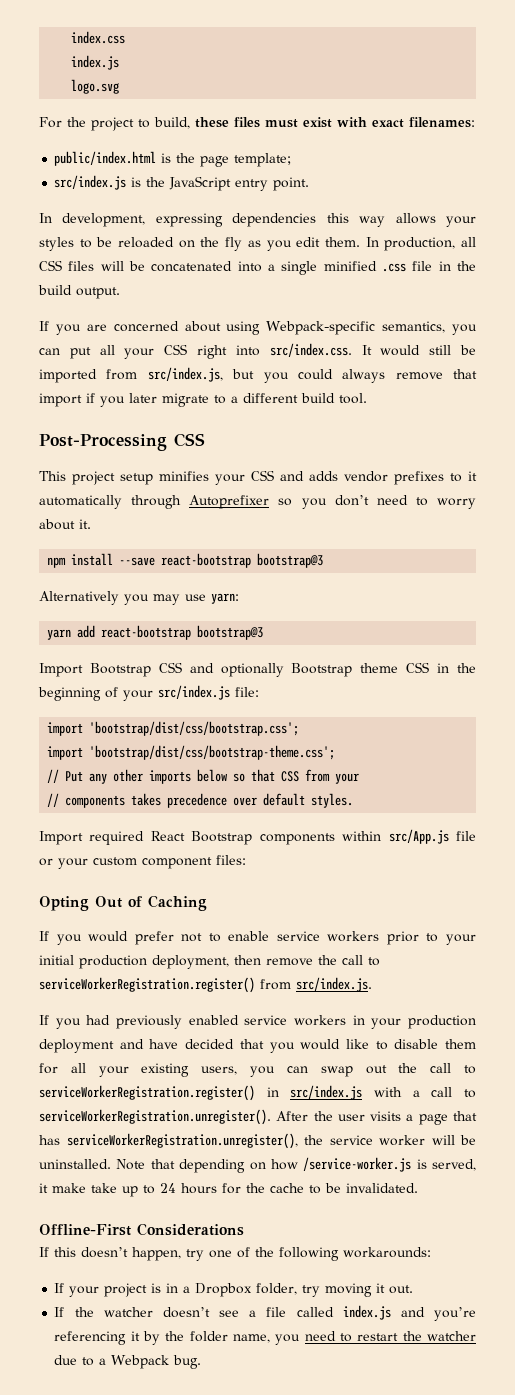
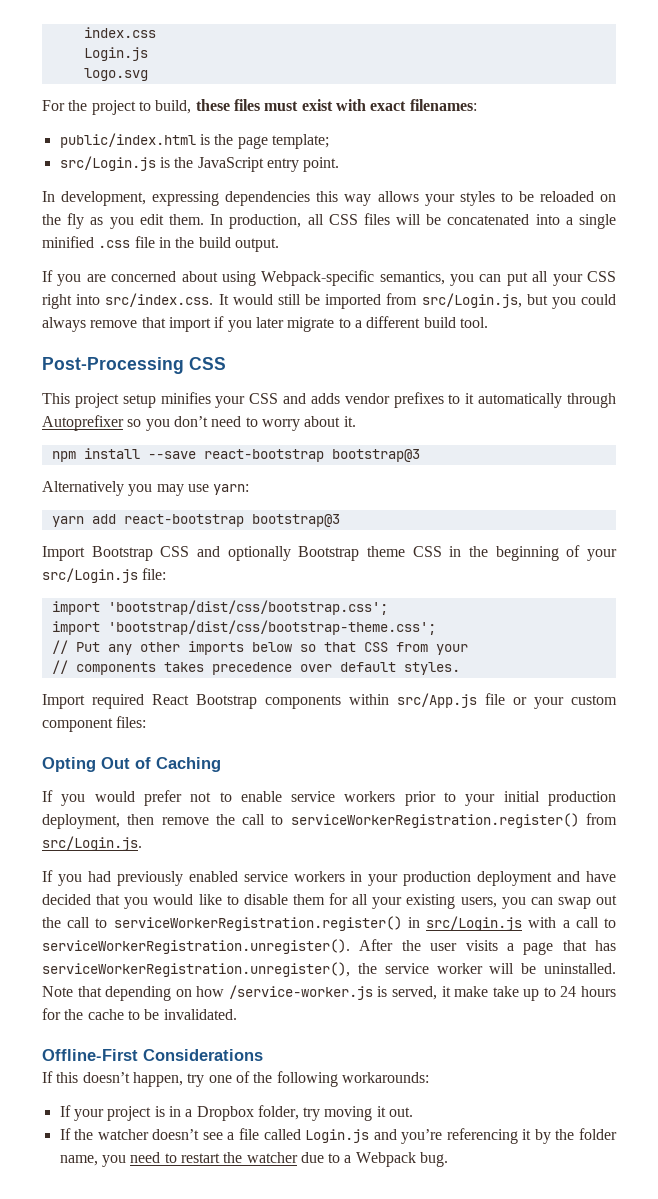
  index.css
- index.js
+ Login.js
- src/index.js is the JavaScript entry point.
+ src/Login.js is the JavaScript entry point.
- If you are concerned about using Webpack-specific semantics, you can put all your CSS right into src/index.css. It would still be imported from src/index.js, but you could always remove that import if you later migrate to a different build tool.
+ If you are concerned about using Webpack-specific semantics, you can put all your CSS right into src/index.css. It would still be imported from src/Login.js, but you could always remove that import if you later migrate to a different build tool.
- Import Bootstrap CSS and optionally Bootstrap theme CSS in the beginning of your src/index.js file:
+ Import Bootstrap CSS and optionally Bootstrap theme CSS in the beginning of your src/Login.js file:
- If you would prefer not to enable service workers prior to your initial production deployment, then remove the call to serviceWorkerRegistration.register() from src/index.js.
+ If you would prefer not to enable service workers prior to your initial production deployment, then remove the call to serviceWorkerRegistration.register() from src/Login.js.
- If you had previously enabled service workers in your production deployment and have decided that you would like to disable them for all your existing users, you can swap out the call to serviceWorkerRegistration.register() in src/index.js with a call to serviceWorkerRegistration.unregister(). After the user visits a page that has serviceWorkerRegistration.unregister(), the service worker will be uninstalled.
+ If you had previously enabled service workers in your production deployment and have decided that you would like to disable them for all your existing users, you can swap out the call to serviceWorkerRegistration.register() in src/Login.js with a call to serviceWorkerRegistration.unregister(). After the user visits a page that has serviceWorkerRegistration.unregister(), the service worker will be uninstalled.
- If the watcher doesn’t see a file called index.js and you’re referencing it by the folder name, you need to restart the watcher due to a Webpack bug.
+ If the watcher doesn’t see a file called Login.js and you’re referencing it by the folder name, you need to restart the watcher due to a Webpack bug.

